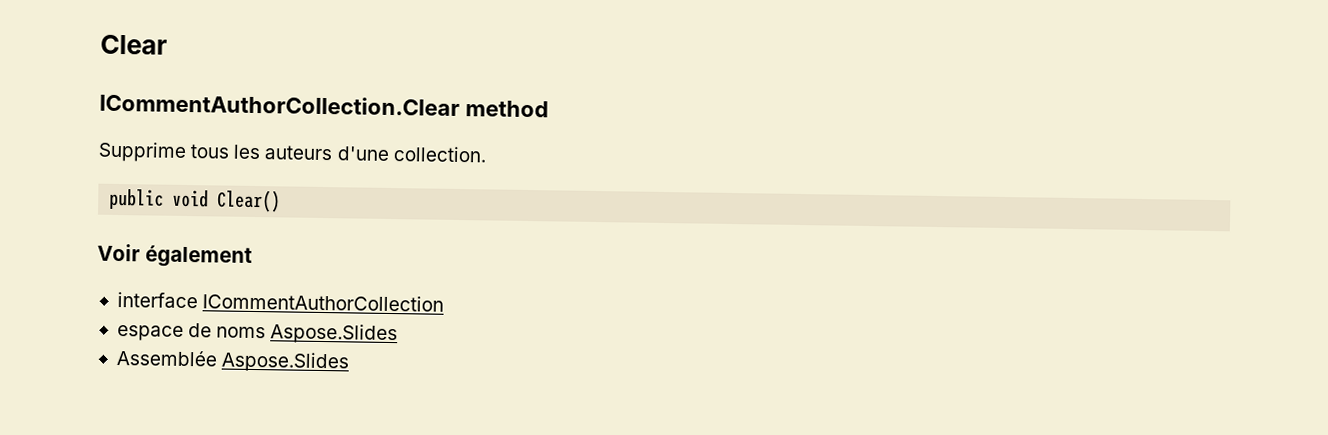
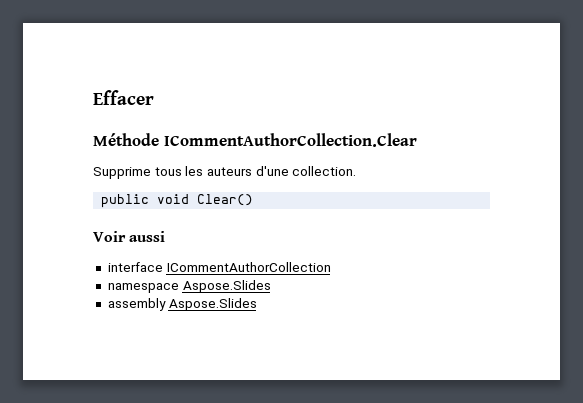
- Clear
- ICommentAuthorCollection.Clear method
+ Effacer
+ Méthode ICommentAuthorCollection.Clear
- Voir également
+ Voir aussi
- espace de noms Aspose.Slides
+ namespace Aspose.Slides
- Assemblée Aspose.Slides
+ assembly Aspose.Slides

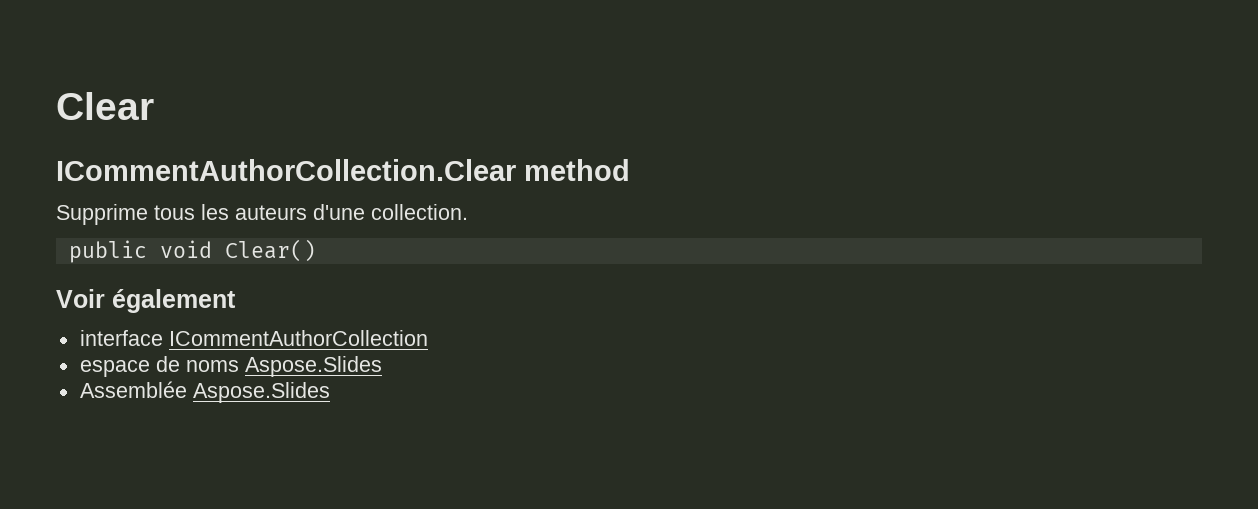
- Effacer
- Méthode ICommentAuthorCollection.Clear
+ Clear
+ ICommentAuthorCollection.Clear method
- Voir aussi
+ Voir également
- namespace Aspose.Slides
+ espace de noms Aspose.Slides
- assembly Aspose.Slides
+ Assemblée Aspose.Slides

